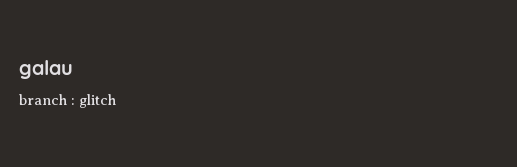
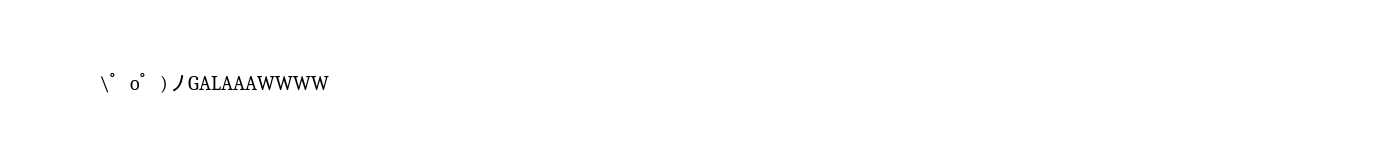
- galau
- branch : glitch
+ \゜o゜)ノGALAAAWWWW

